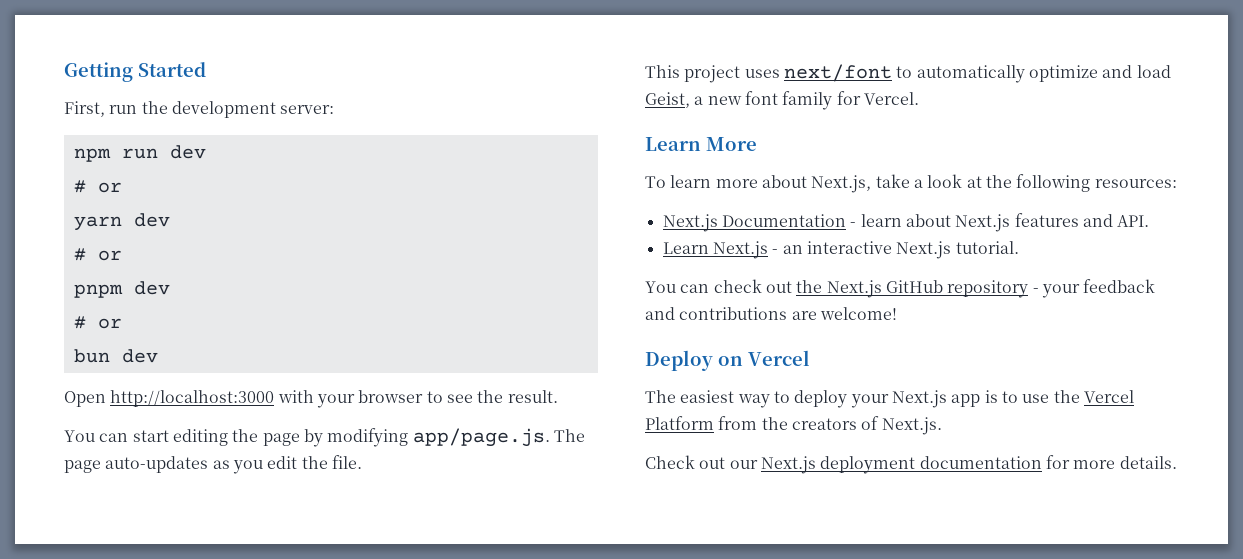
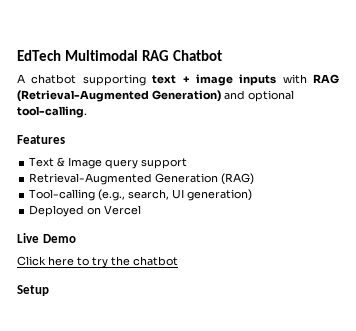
- Getting Started
- First, run the development server:
- npm run dev
- # or
- yarn dev
- # or
- pnpm dev
- # or
- bun dev
- Open http://localhost:3000 with your browser to see the result.
- You can start editing the page by modifying app/page.js. The page auto-updates as you edit the file.
- This project uses next/font to automatically optimize and load Geist, a new font family for Vercel.
- Learn More
- To learn more about Next.js, take a look at the following resources:
- Next.js Documentation - learn about Next.js features and API.
- Learn Next.js - an interactive Next.js tutorial.
- You can check out the Next.js GitHub repository - your feedback and contributions are welcome!
- Deploy on Vercel
- The easiest way to deploy your Next.js app is to use the Vercel Platform from the creators of Next.js.
- Check out our Next.js deployment documentation for more details.
+ EdTech Multimodal RAG Chatbot
+ A chatbot supporting text + image inputs with RAG (Retrieval-Augmented Generation) and optional tool-calling.
+ Features
+ Text & Image query support
+ Retrieval-Augmented Generation (RAG)
+ Tool-calling (e.g., search, UI generation)
+ Deployed on Vercel
+ Live Demo
+ Click here to try the chatbot
+ Setup

